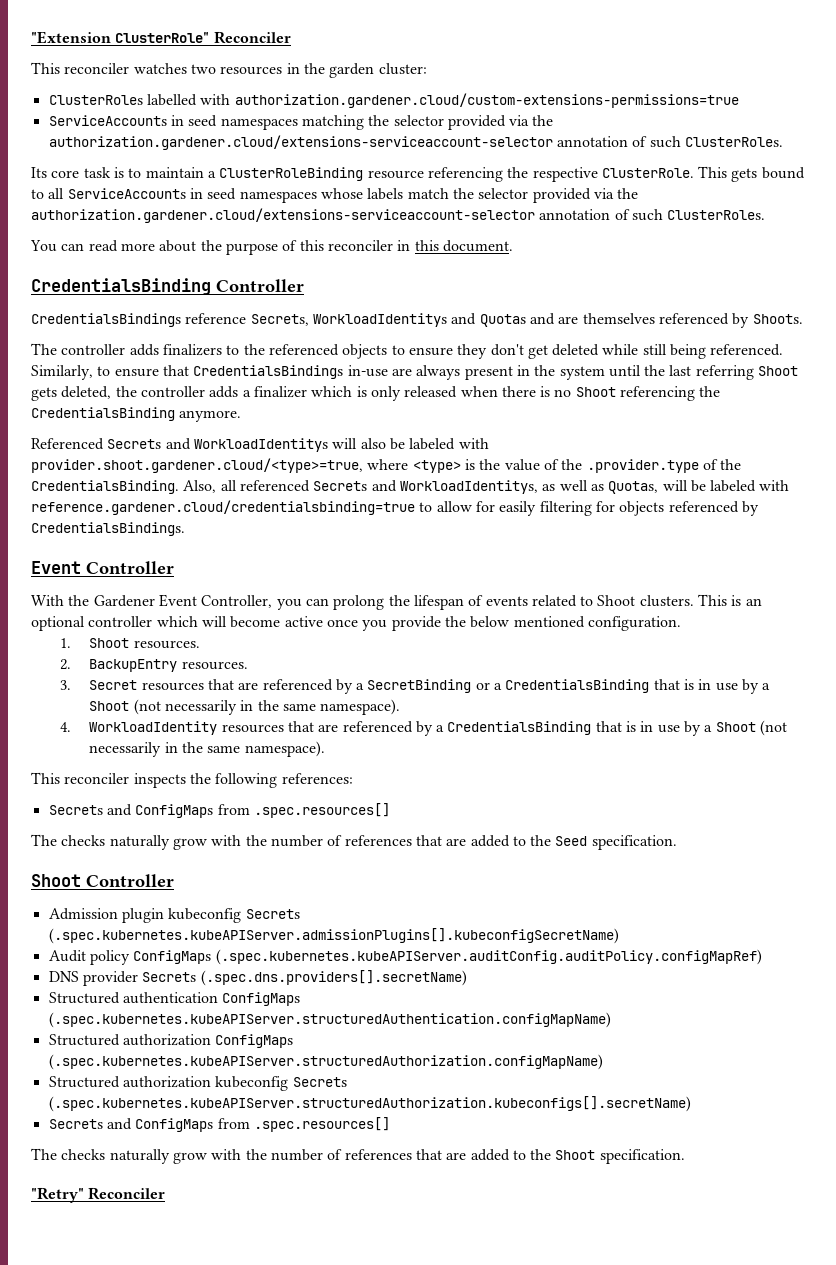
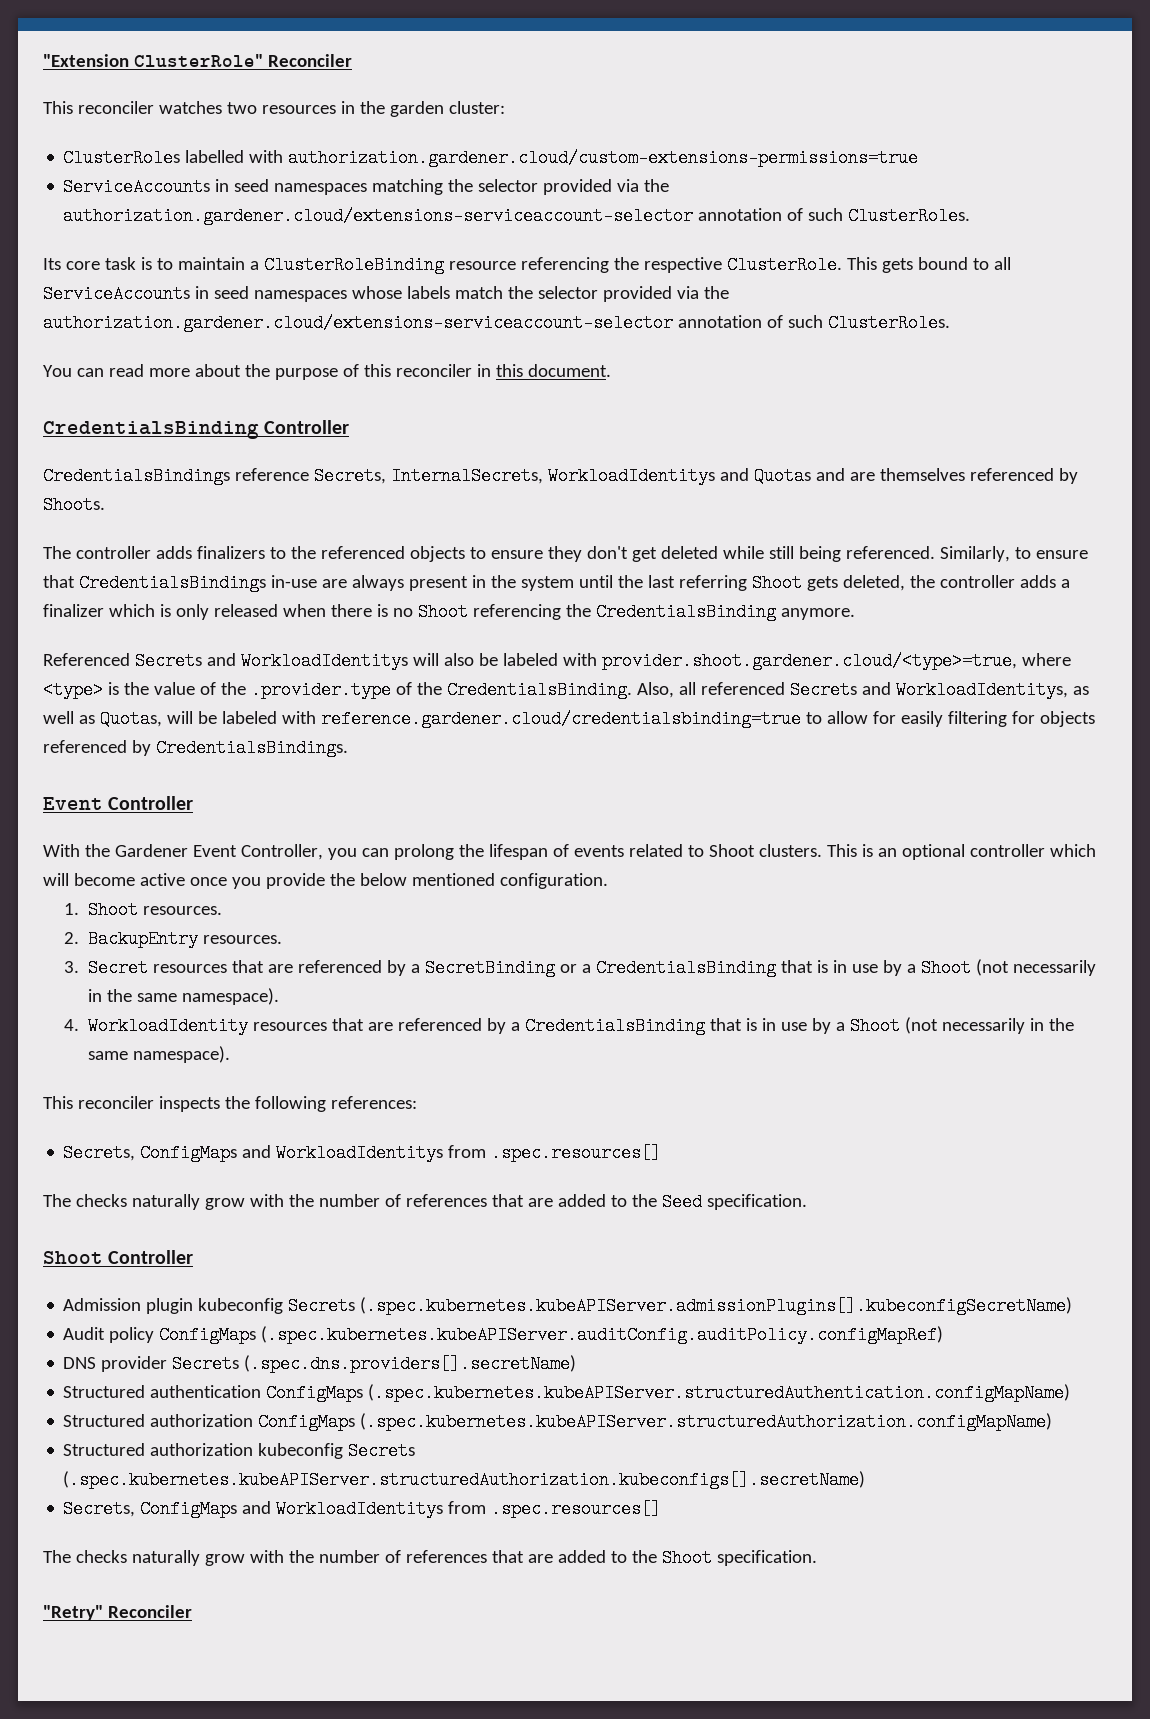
- CredentialsBindings reference Secrets, WorkloadIdentitys and Quotas and are themselves referenced by Shoots.
+ CredentialsBindings reference Secrets, InternalSecrets, WorkloadIdentitys and Quotas and are themselves referenced by Shoots.
  This reconciler inspects the following references:
- Secrets and ConfigMaps from .spec.resources[]
+ Secrets, ConfigMaps and WorkloadIdentitys from .spec.resources[]
  Structured authorization kubeconfig Secrets (.spec.kubernetes.kubeAPIServer.structuredAuthorization.kubeconfigs[].secretName)
- Secrets and ConfigMaps from .spec.resources[]
+ Secrets, ConfigMaps and WorkloadIdentitys from .spec.resources[]

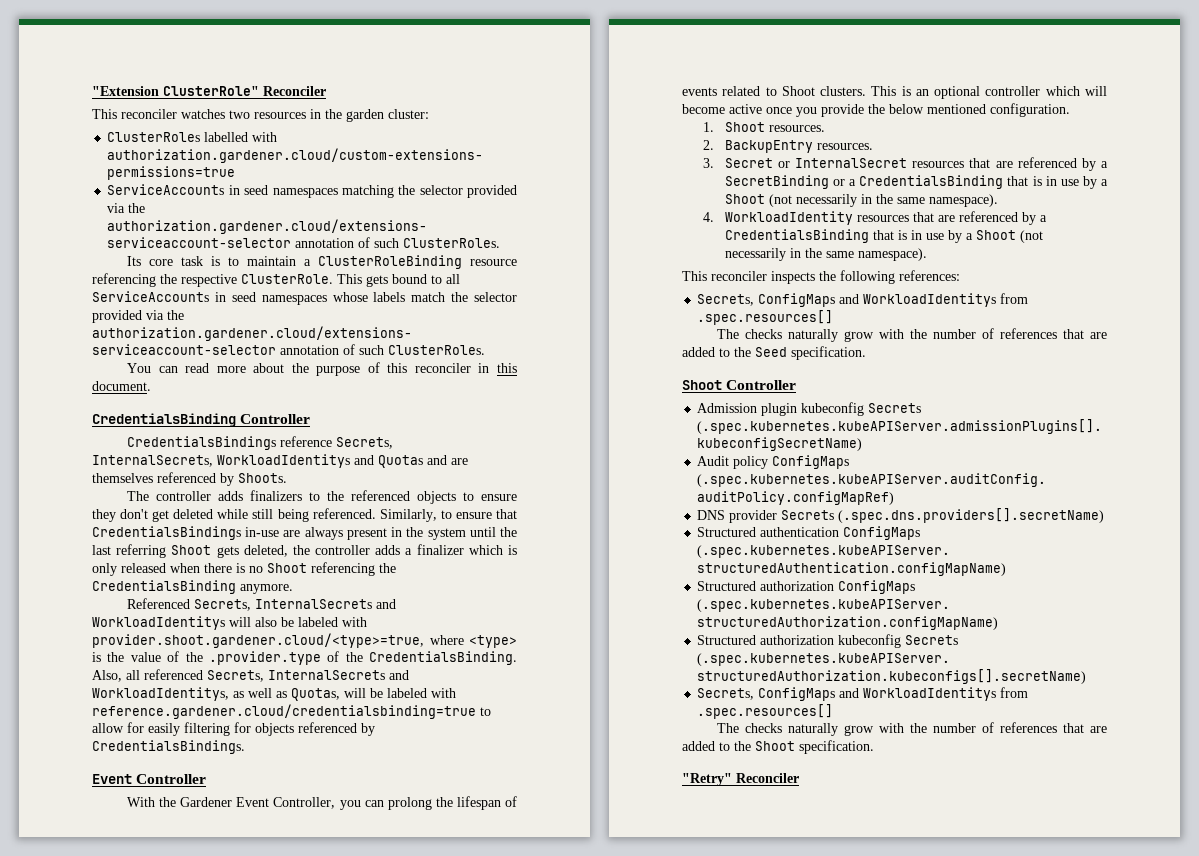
- Referenced Secrets and WorkloadIdentitys will also be labeled with provider.shoot.gardener.cloud/<type>=true, where <type> is the value of the .provider.type of the CredentialsBinding.
+ Referenced Secrets, InternalSecrets and WorkloadIdentitys will also be labeled with provider.shoot.gardener.cloud/<type>=true, where <type> is the value of the .provider.type of the CredentialsBinding.
- Also, all referenced Secrets and WorkloadIdentitys, as well as Quotas, will be labeled with reference.gardener.cloud/credentialsbinding=true to allow for easily filtering for objects referenced by CredentialsBindings.
+ Also, all referenced Secrets, InternalSecrets and WorkloadIdentitys, as well as Quotas, will be labeled with reference.gardener.cloud/credentialsbinding=true to allow for easily filtering for objects referenced by CredentialsBindings.
- 3. Secret resources that are referenced by a SecretBinding or a CredentialsBinding that is in use by a Shoot (not necessarily in the same namespace).
+ 3. Secret or InternalSecret resources that are referenced by a SecretBinding or a CredentialsBinding that is in use by a Shoot (not necessarily in the same namespace).

